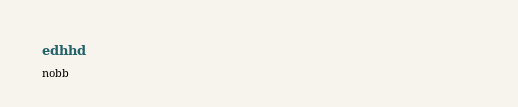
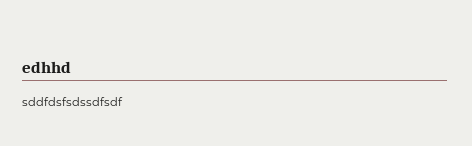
- nobb
+ sddfdsfsdssdfsdf

